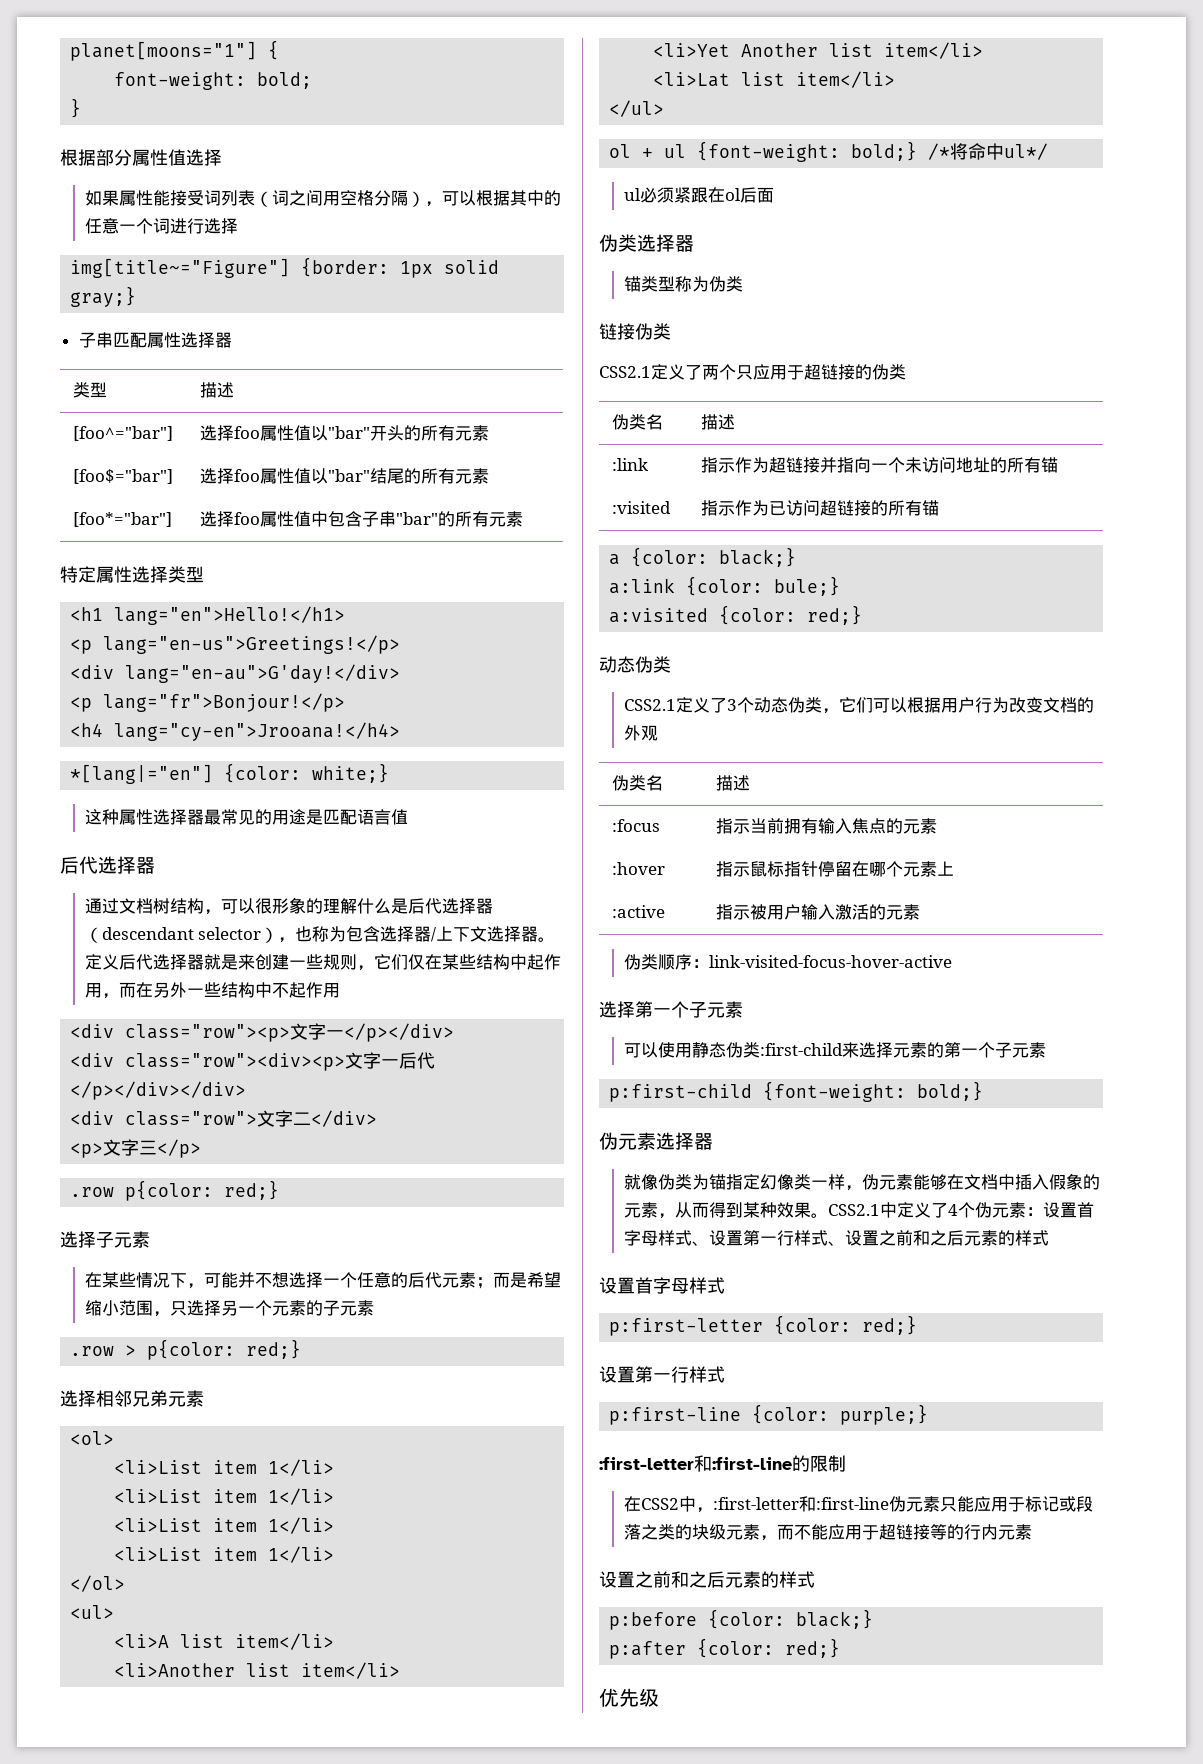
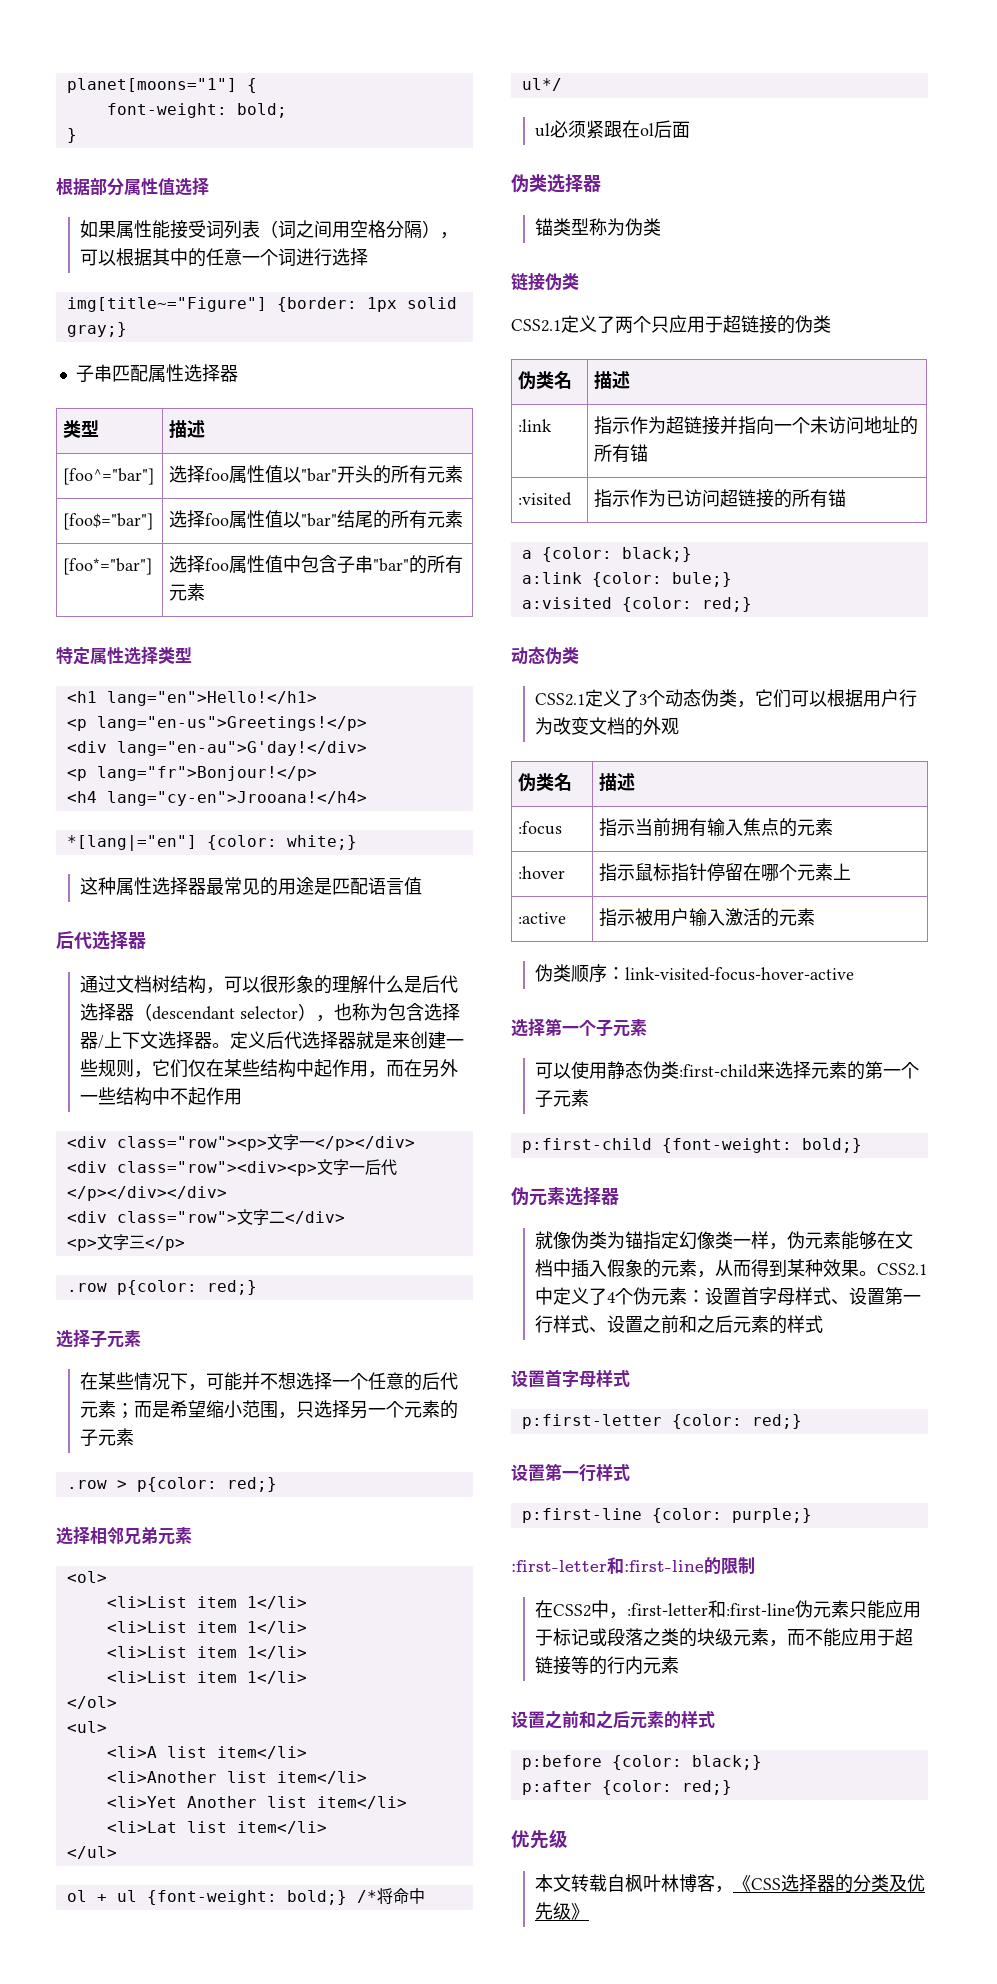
+ 本文转载自枫叶林博客，《CSS选择器的分类及优先级》

